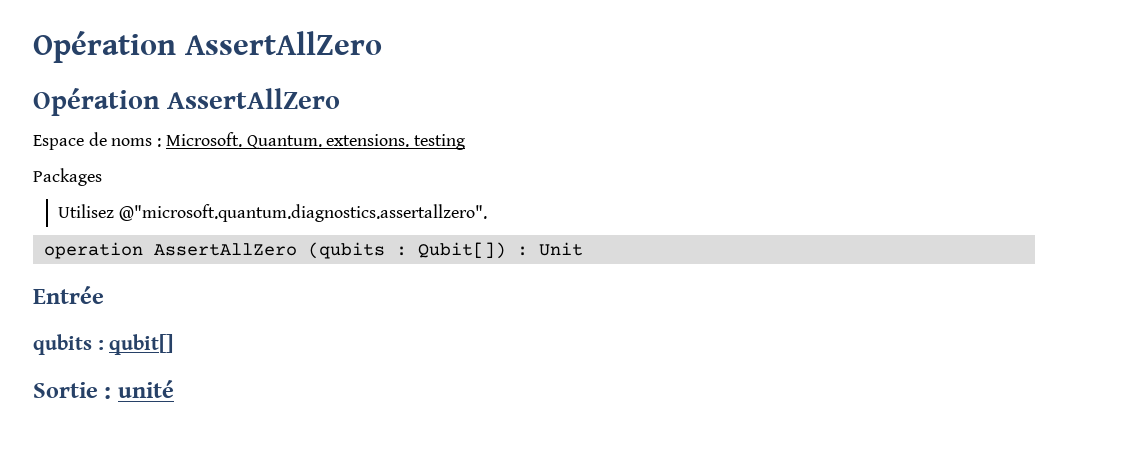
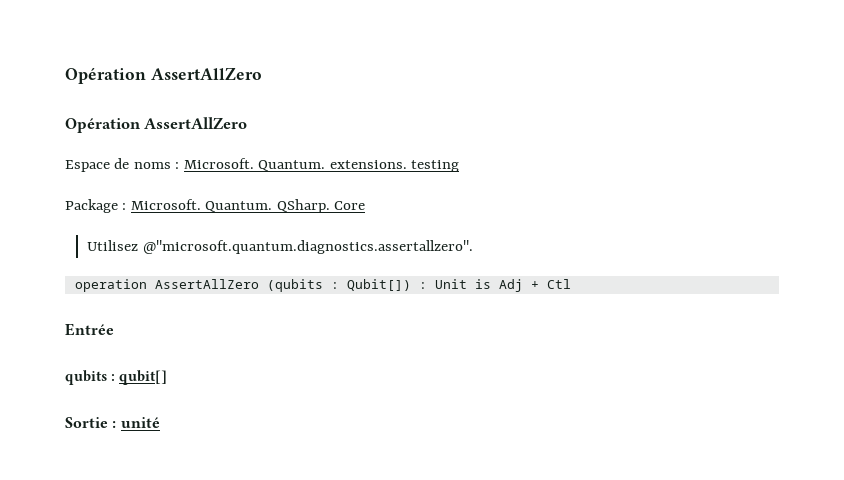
- Packages
+ Package : Microsoft. Quantum. QSharp. Core
- operation AssertAllZero (qubits : Qubit[]) : Unit
+ operation AssertAllZero (qubits : Qubit[]) : Unit is Adj + Ctl

